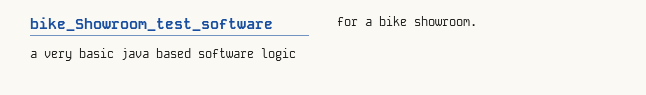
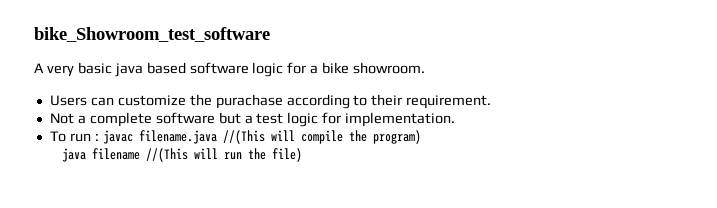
- a very basic java based software logic for a bike showroom.
+ A very basic java based software logic for a bike showroom.
+ Users can customize the purachase according to their requirement.
+ Not a complete software but a test logic for implementation.
+ To run : javac filename.java //(This will compile the program)
+ java filename //(This will run the file)

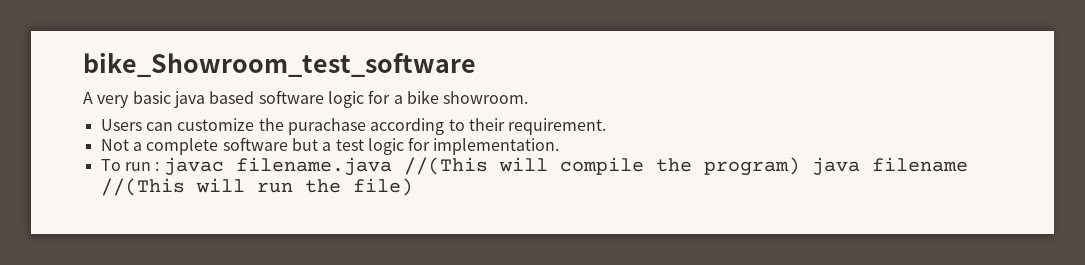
- To run : javac filename.java //(This will compile the program)
- java filename //(This will run the file)
+ To run : javac filename.java //(This will compile the program) java filename //(This will run the file)

